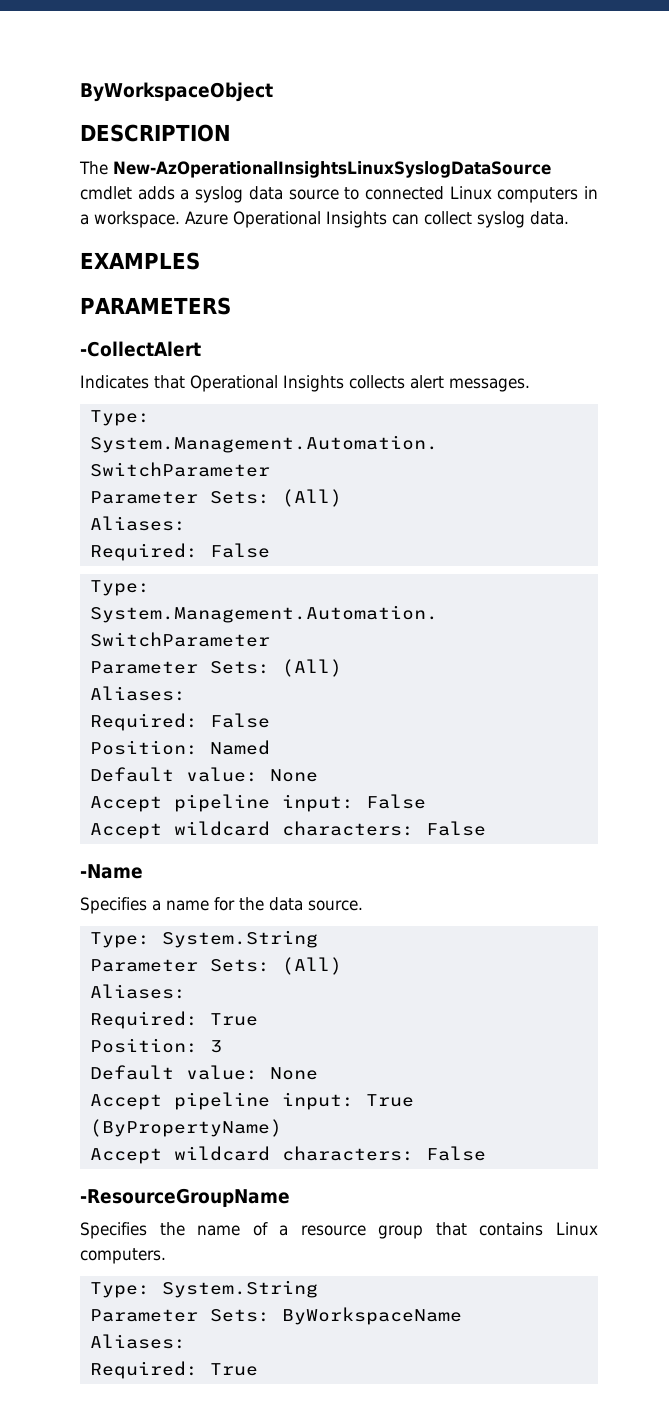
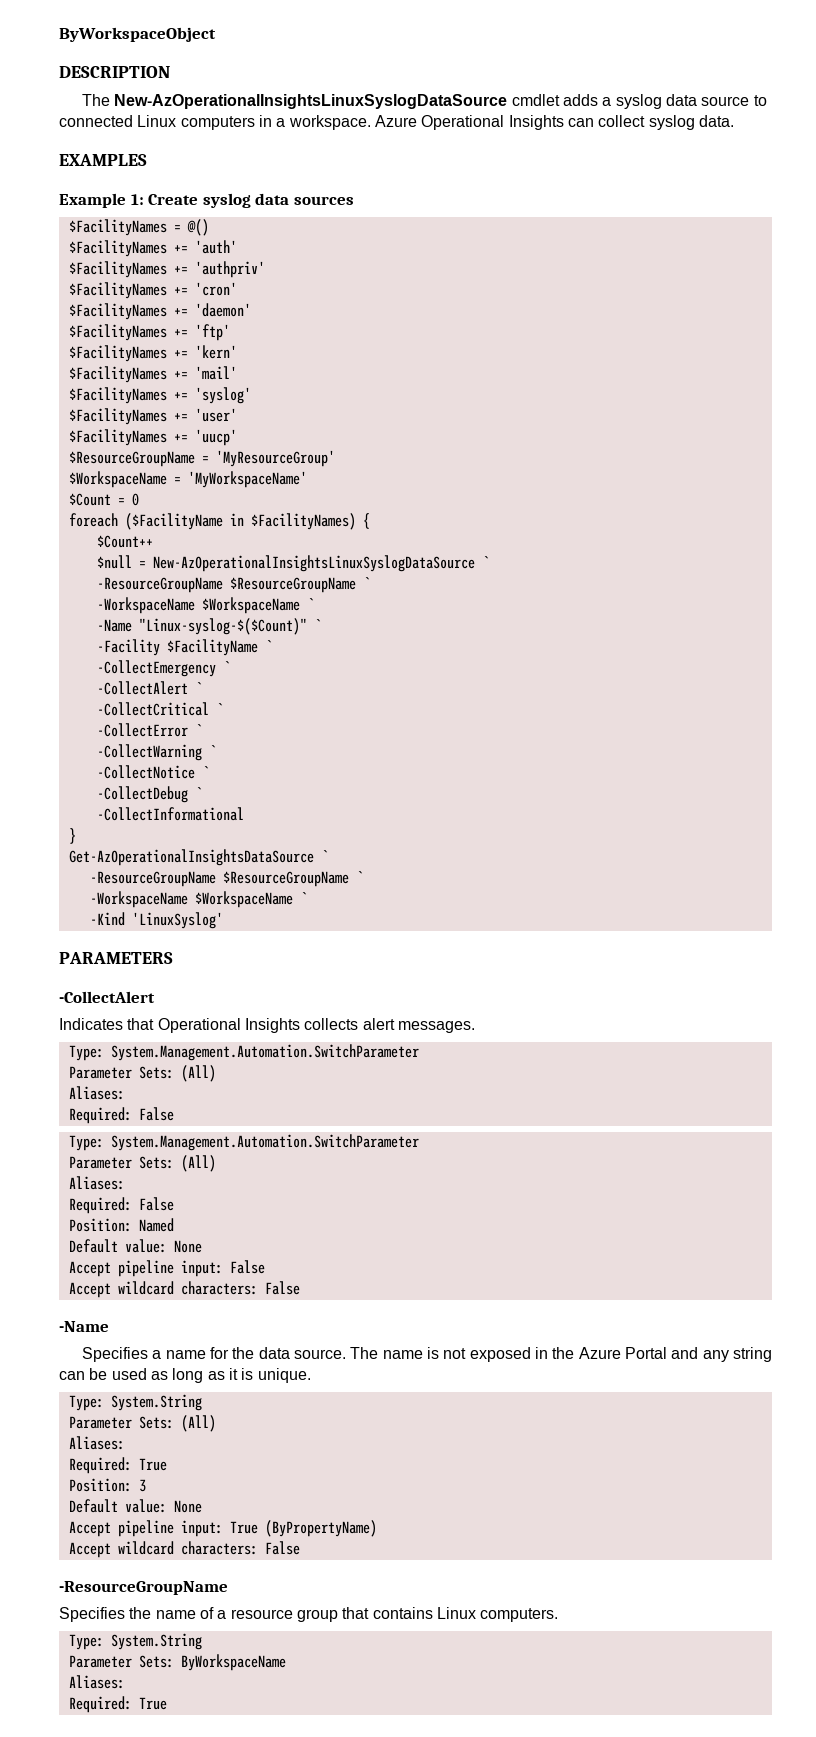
+ Example 1: Create syslog data sources
+ $FacilityNames = @()
+ $FacilityNames += 'auth'
+ $FacilityNames += 'authpriv'
+ $FacilityNames += 'cron'
+ $FacilityNames += 'daemon'
+ $FacilityNames += 'ftp'
+ $FacilityNames += 'kern'
+ $FacilityNames += 'mail'
+ $FacilityNames += 'syslog'
+ $FacilityNames += 'user'
+ $FacilityNames += 'uucp'
+ $ResourceGroupName = 'MyResourceGroup'
+ $WorkspaceName = 'MyWorkspaceName'
+ $Count = 0
+ foreach ($FacilityName in $FacilityNames) {
+ $Count++
+ $null = New-AzOperationalInsightsLinuxSyslogDataSource `
+ -ResourceGroupName $ResourceGroupName `
+ -WorkspaceName $WorkspaceName `
+ -Name "Linux-syslog-$($Count)" `
+ -Facility $FacilityName `
+ -CollectEmergency `
+ -CollectAlert `
+ -CollectCritical `
+ -CollectError `
+ -CollectWarning `
+ -CollectNotice `
+ -CollectDebug `
+ -CollectInformational
+ }
+ Get-AzOperationalInsightsDataSource `
+ -ResourceGroupName $ResourceGroupName `
+ -WorkspaceName $WorkspaceName `
+ -Kind 'LinuxSyslog'
+ The name is not exposed in the Azure Portal and any string can be used as long as it is unique.

